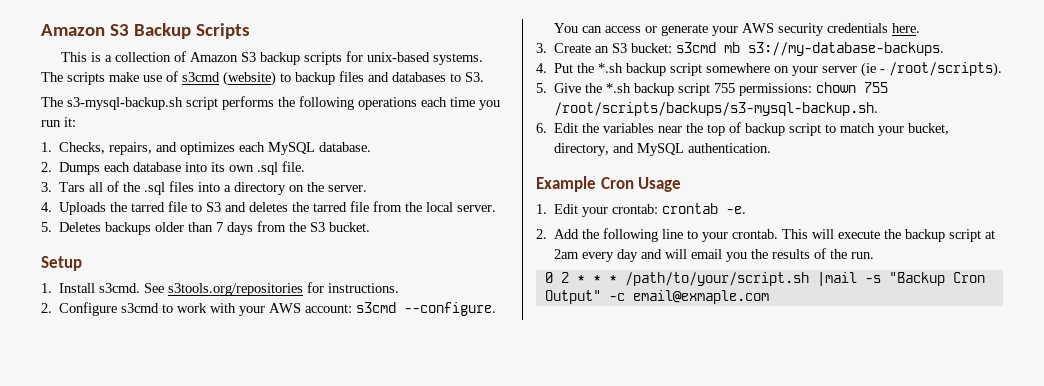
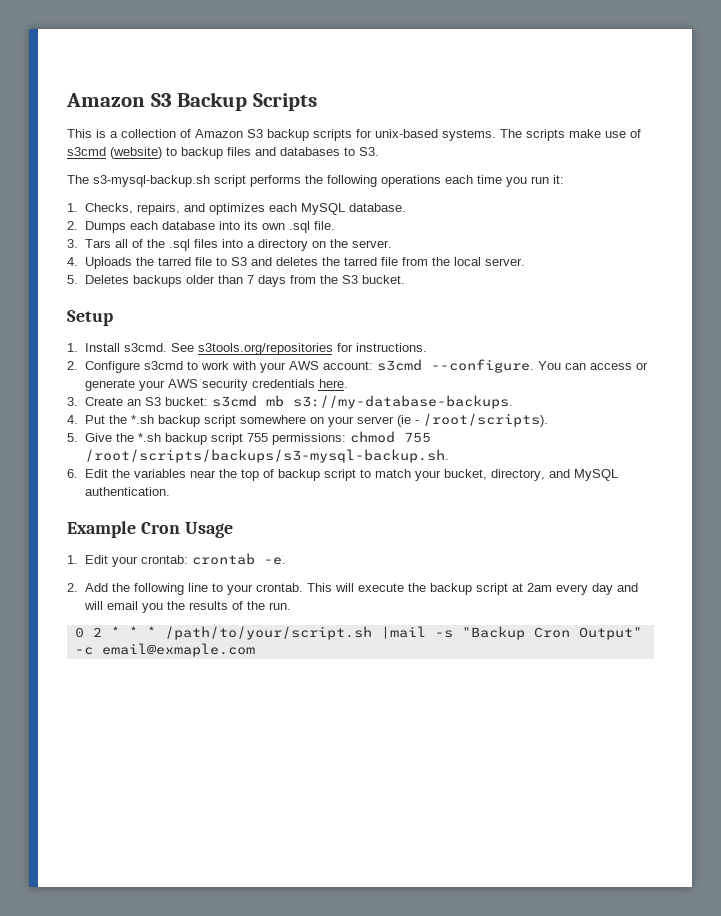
- 5. Give the *.sh backup script 755 permissions: chown 755 /root/scripts/backups/s3-mysql-backup.sh.
+ 5. Give the *.sh backup script 755 permissions: chmod 755 /root/scripts/backups/s3-mysql-backup.sh.

